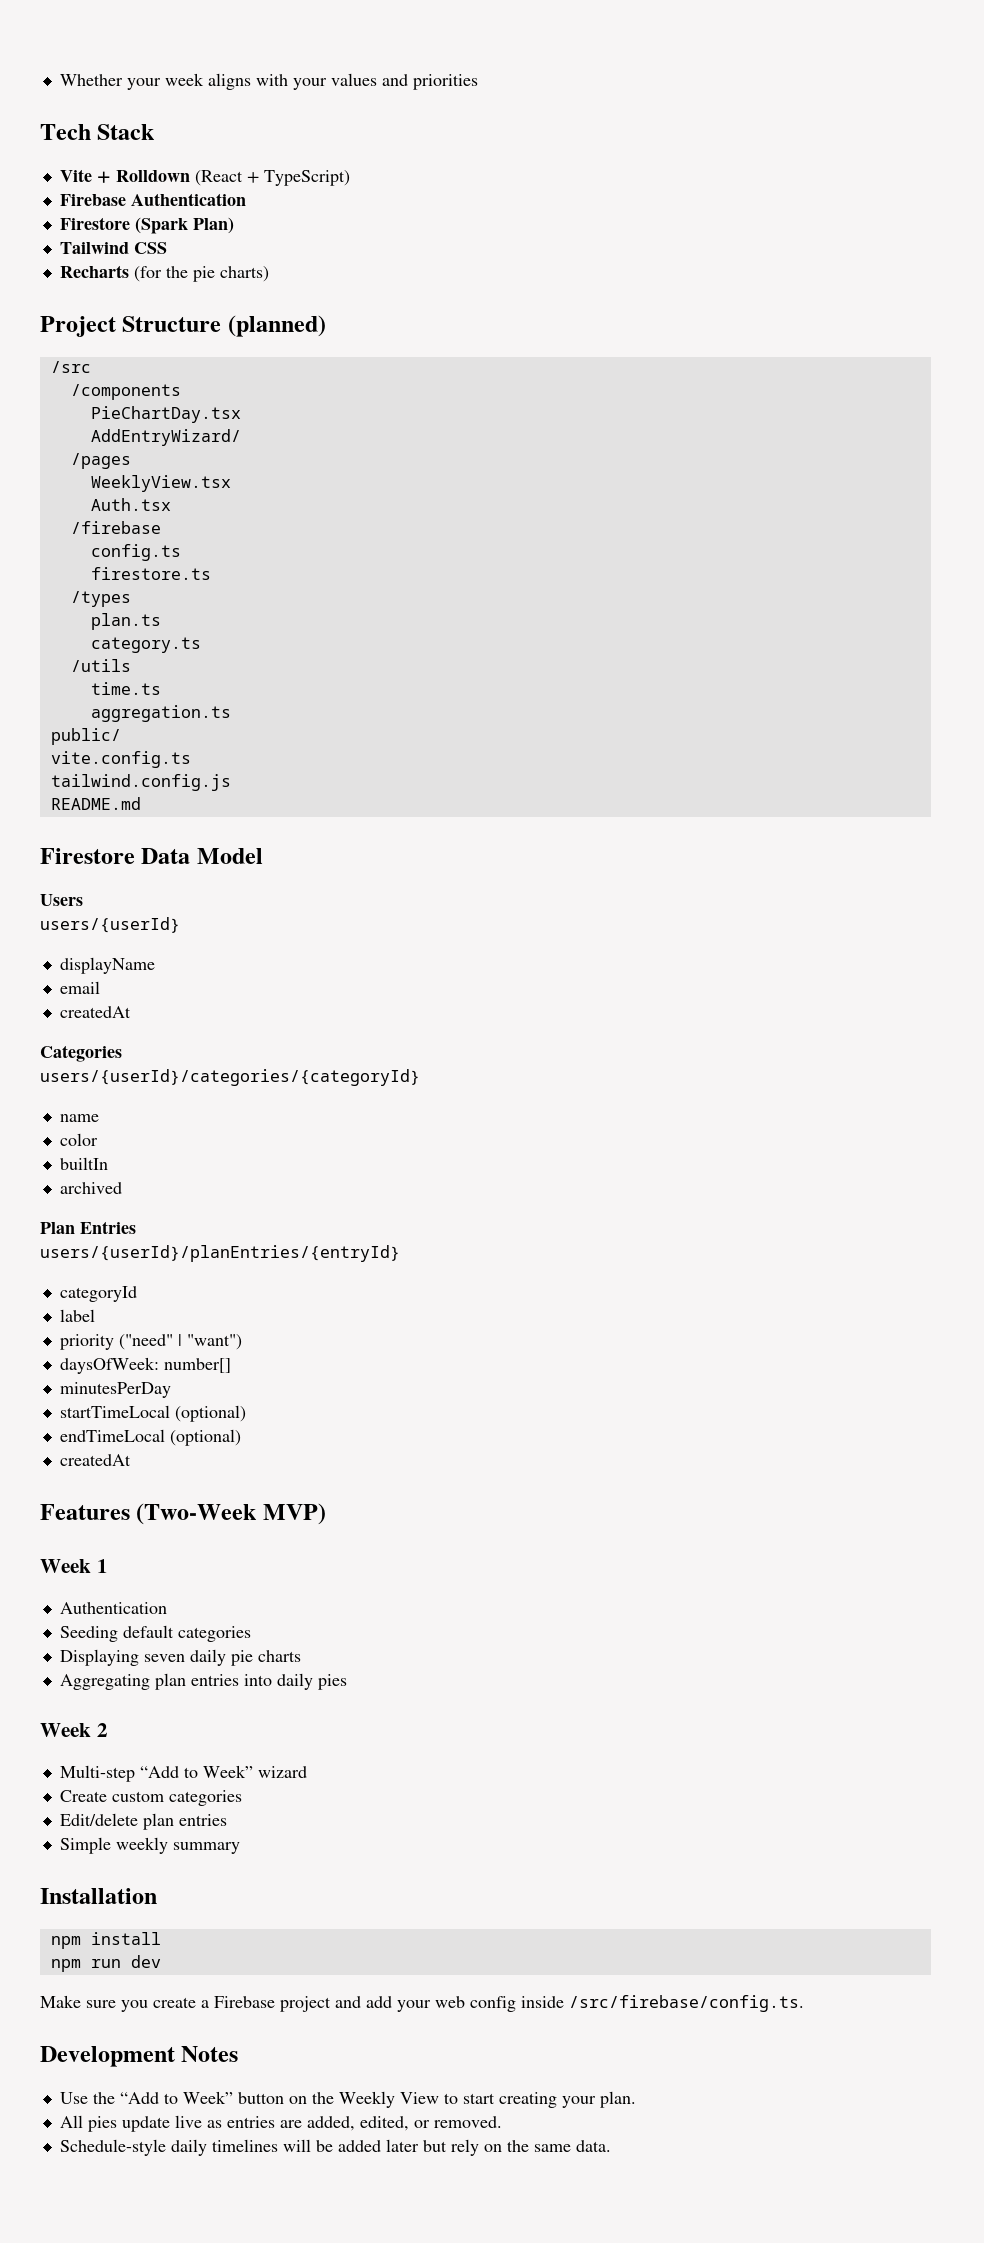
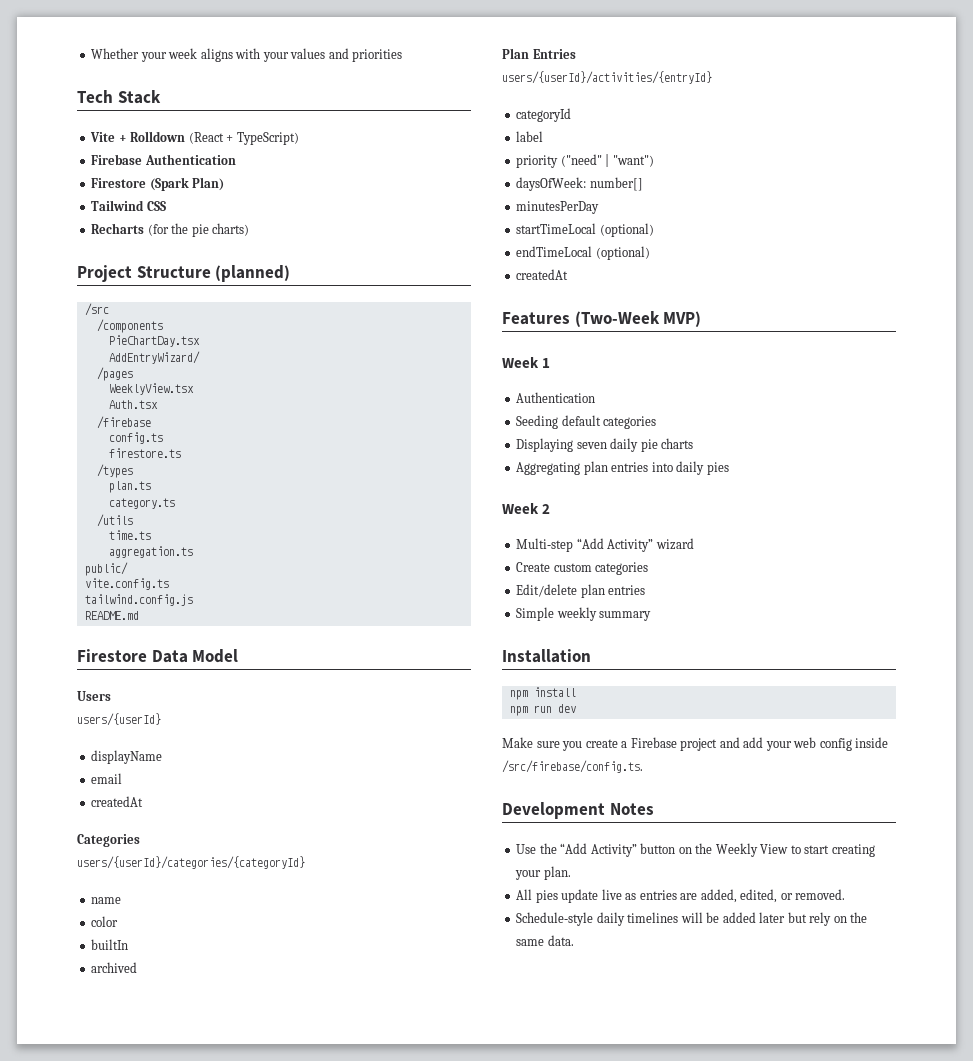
- users/{userId}/planEntries/{entryId}
+ users/{userId}/activities/{entryId}
- Multi‑step “Add to Week” wizard
+ Multi‑step “Add Activity” wizard
- Use the “Add to Week” button on the Weekly View to start creating your plan.
+ Use the “Add Activity” button on the Weekly View to start creating your plan.

